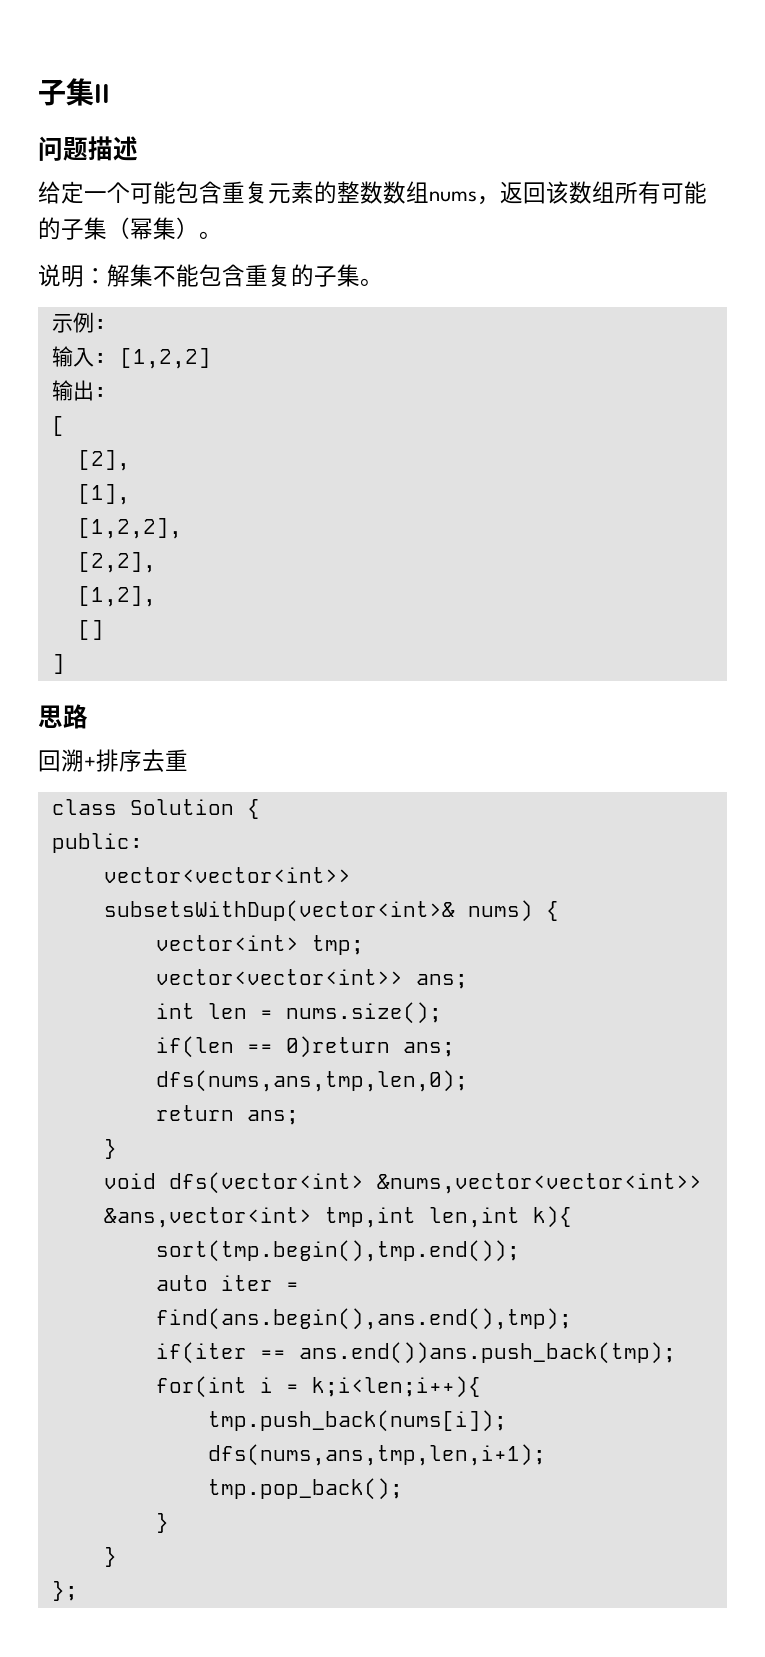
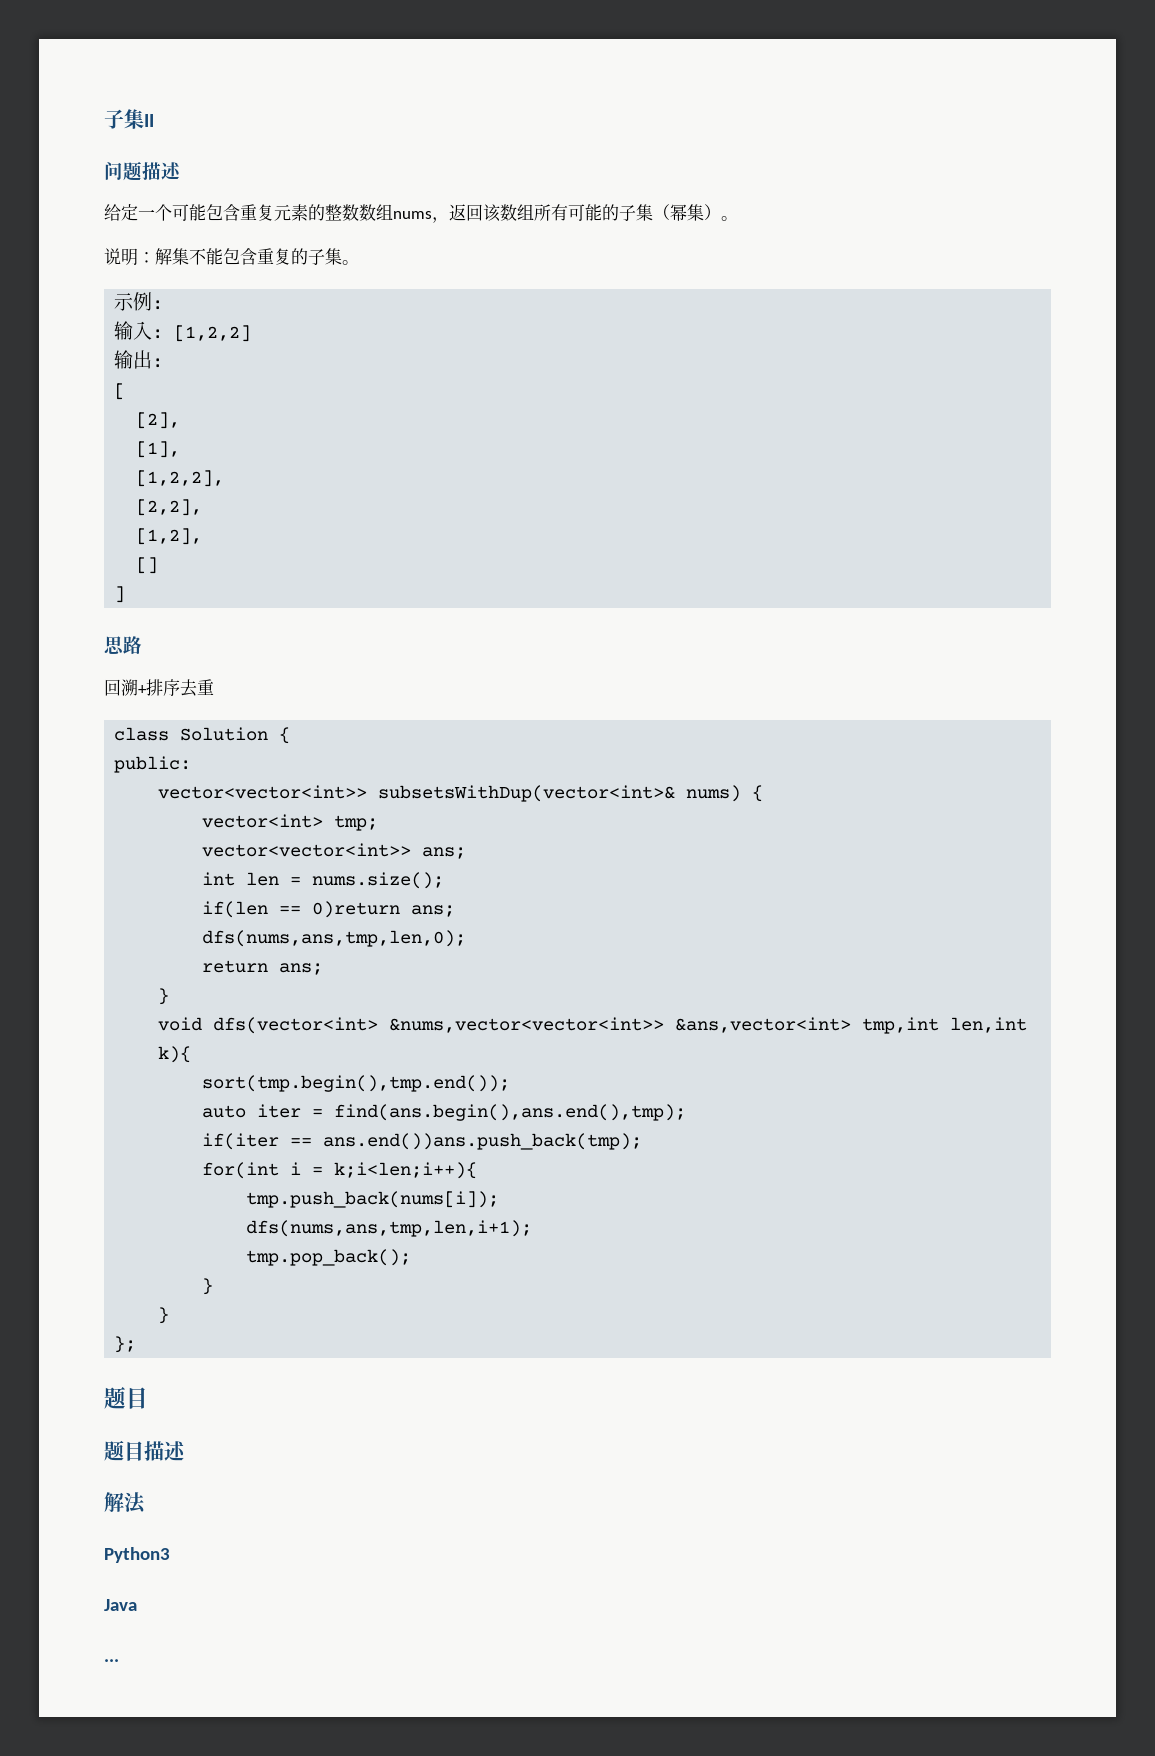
  };
+ 题目
+ 题目描述
+ 解法
+ Python3
+ Java
+ ...

